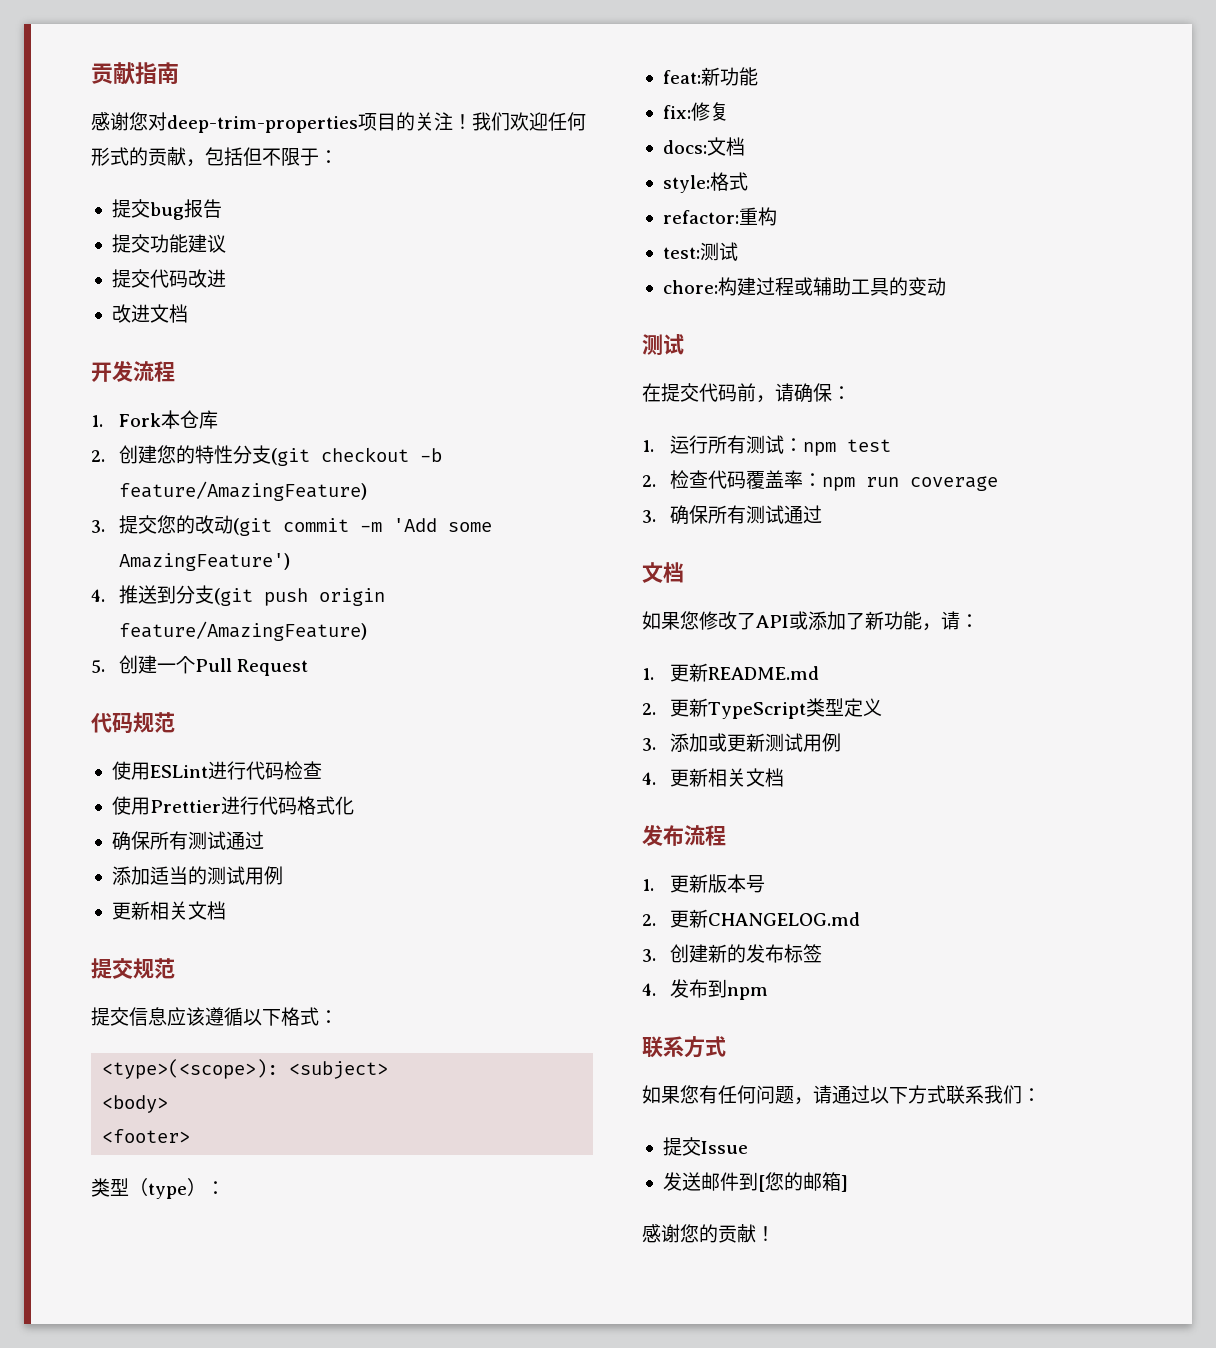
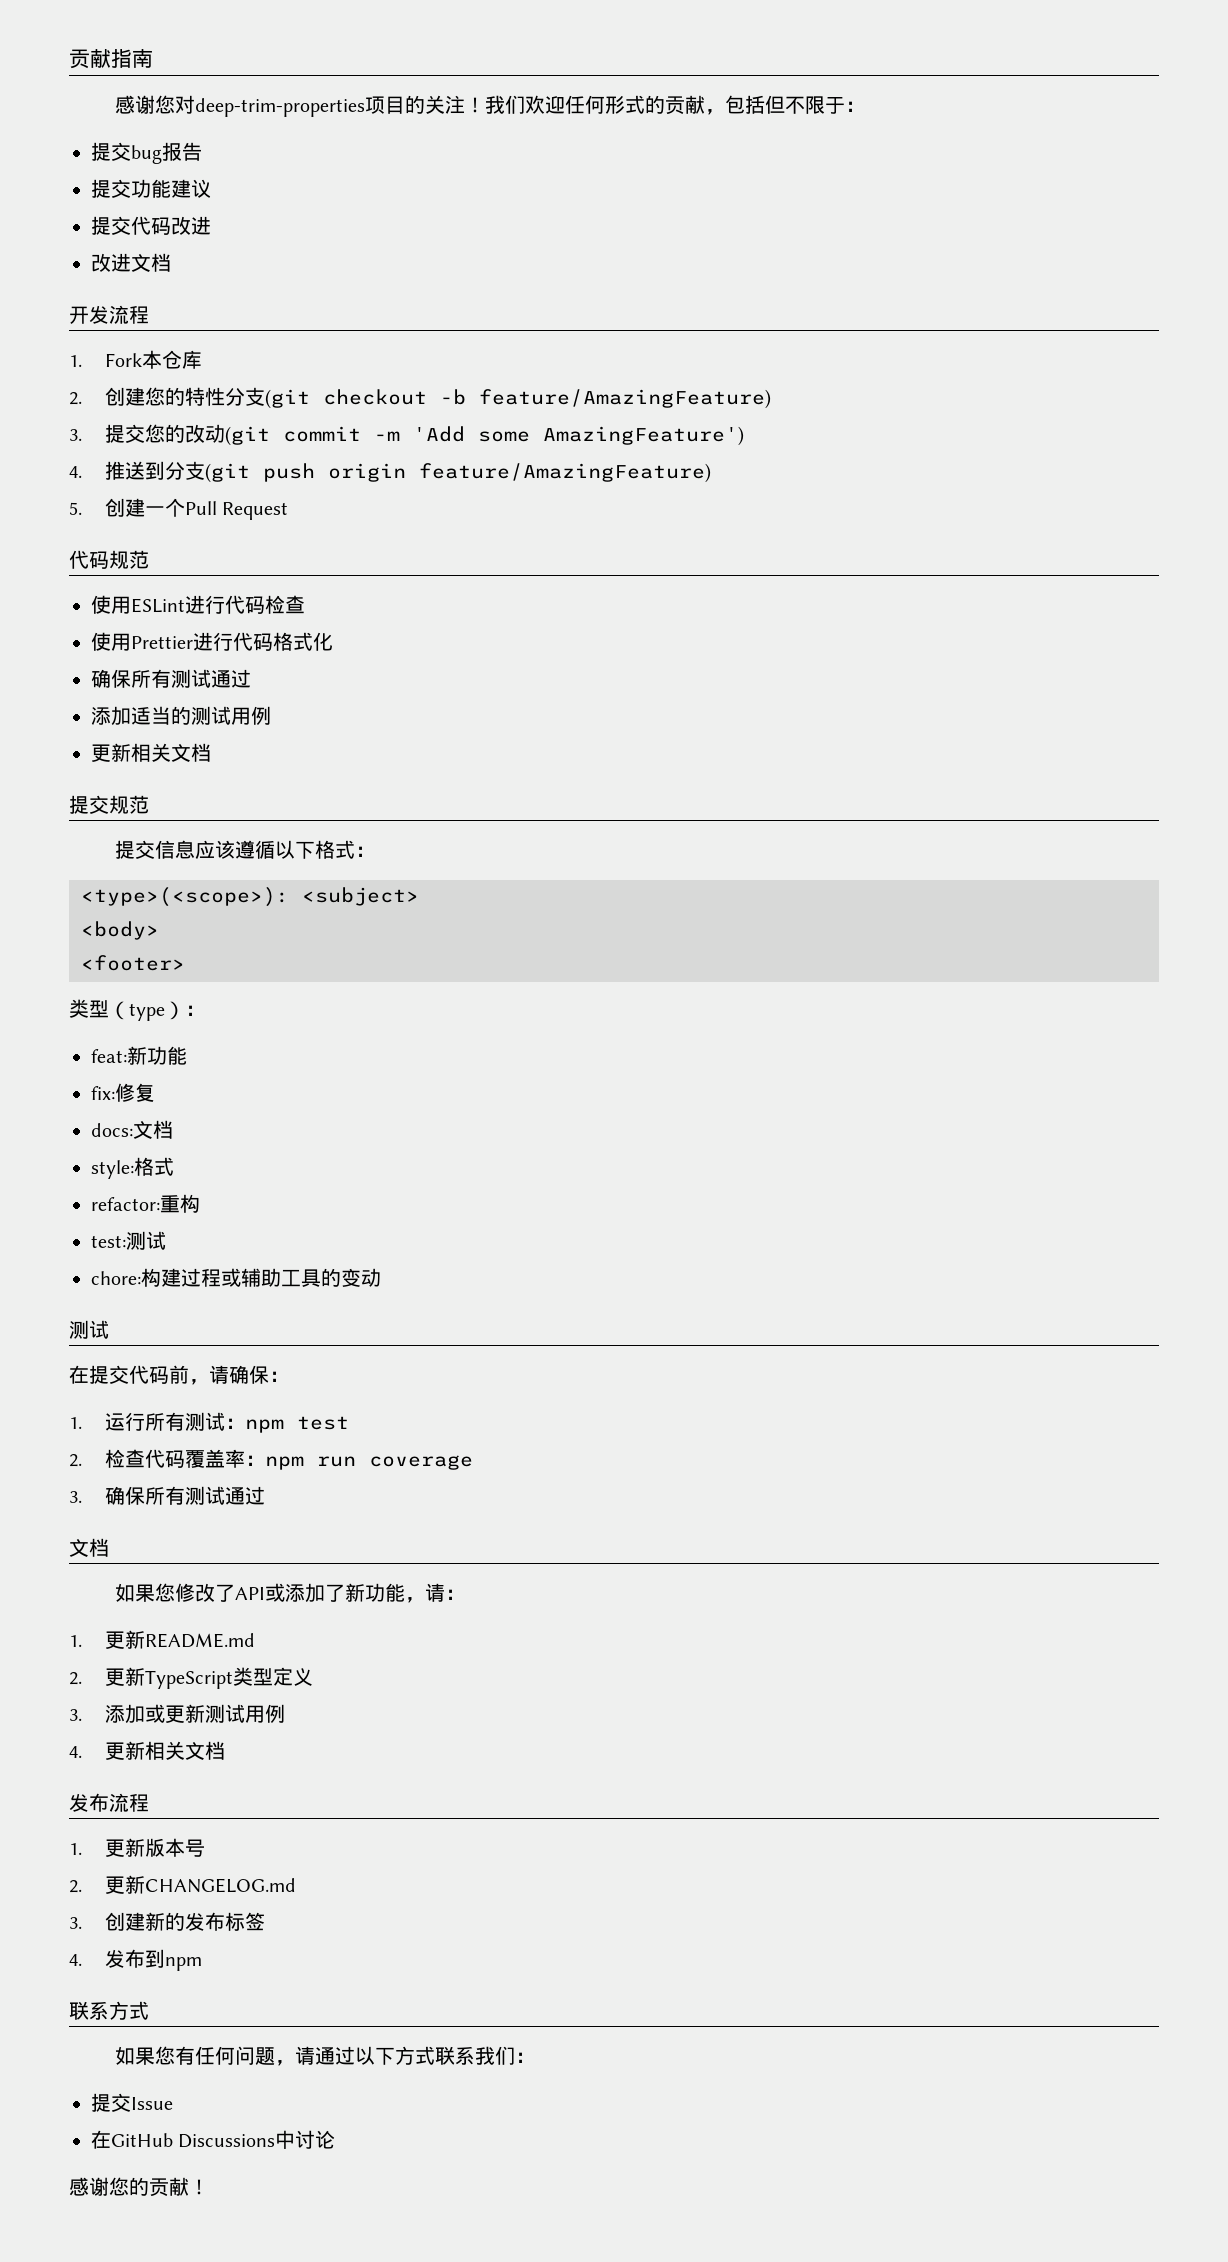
- 发送邮件到[您的邮箱]
+ 在GitHub Discussions中讨论

